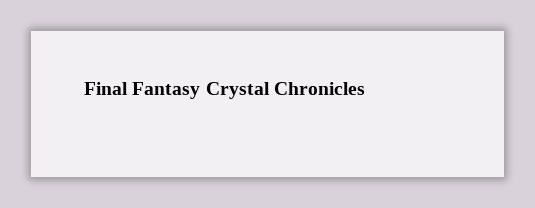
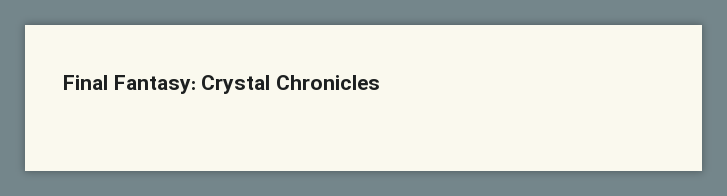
- Final Fantasy Crystal Chronicles
+ Final Fantasy: Crystal Chronicles

